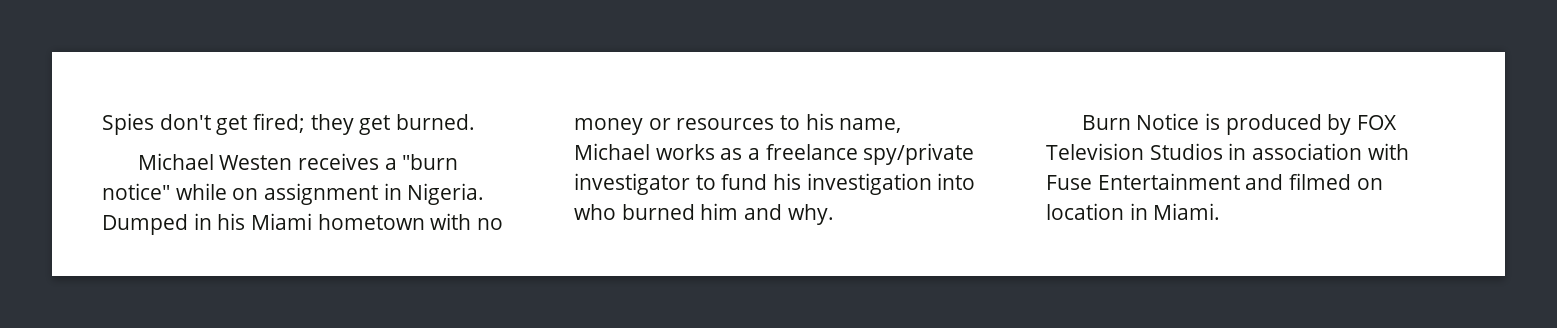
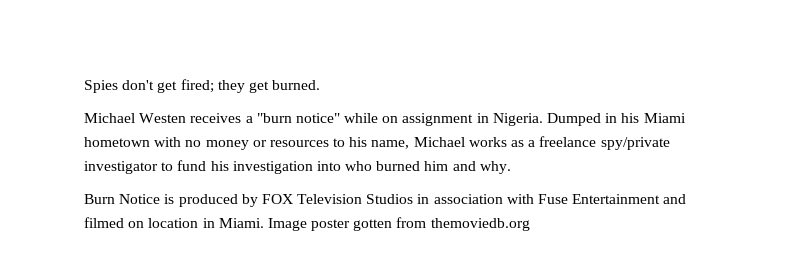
+ Image poster gotten from themoviedb.org

